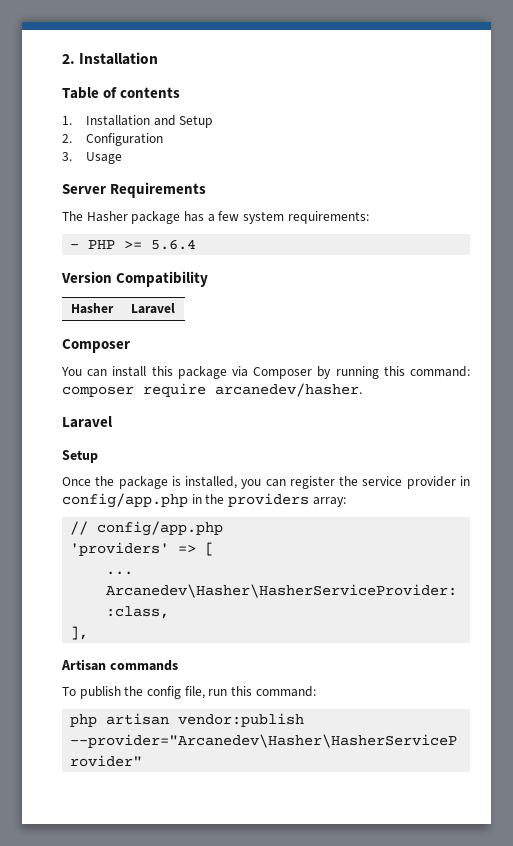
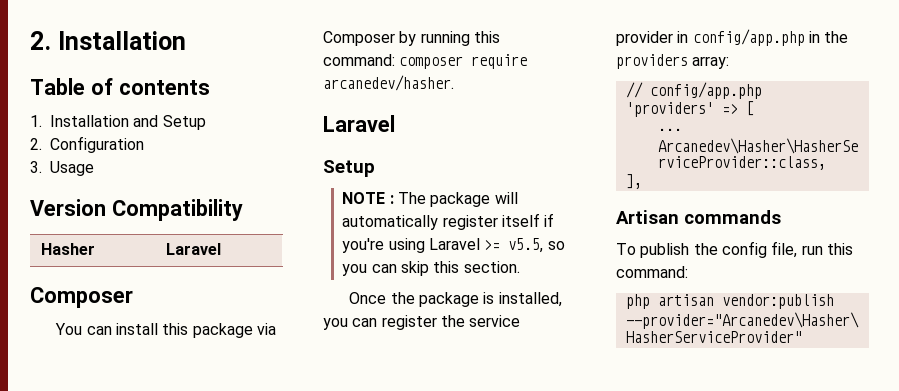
- Server Requirements
- The Hasher package has a few system requirements:
- - PHP >= 5.6.4
+ NOTE : The package will automatically register itself if you're using Laravel >= v5.5, so you can skip this section.

